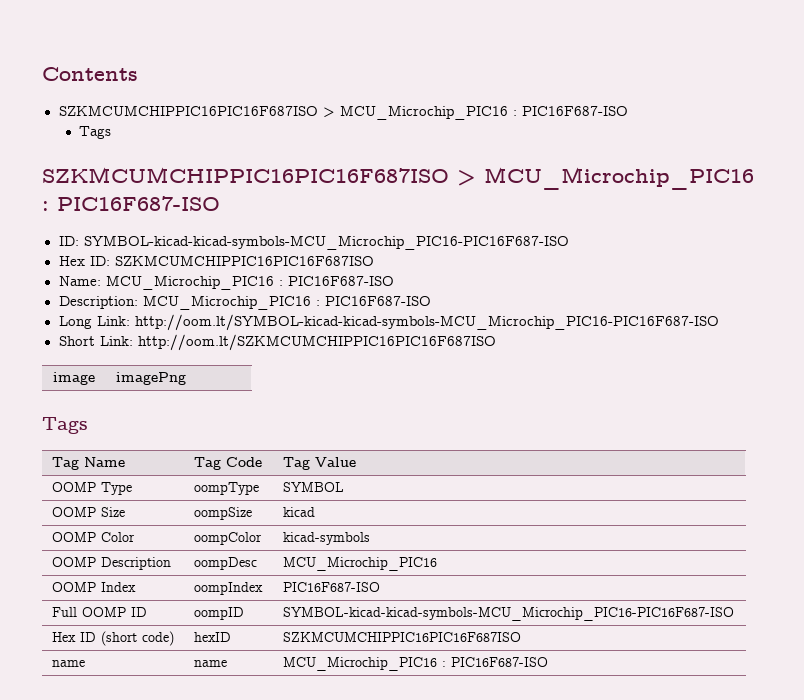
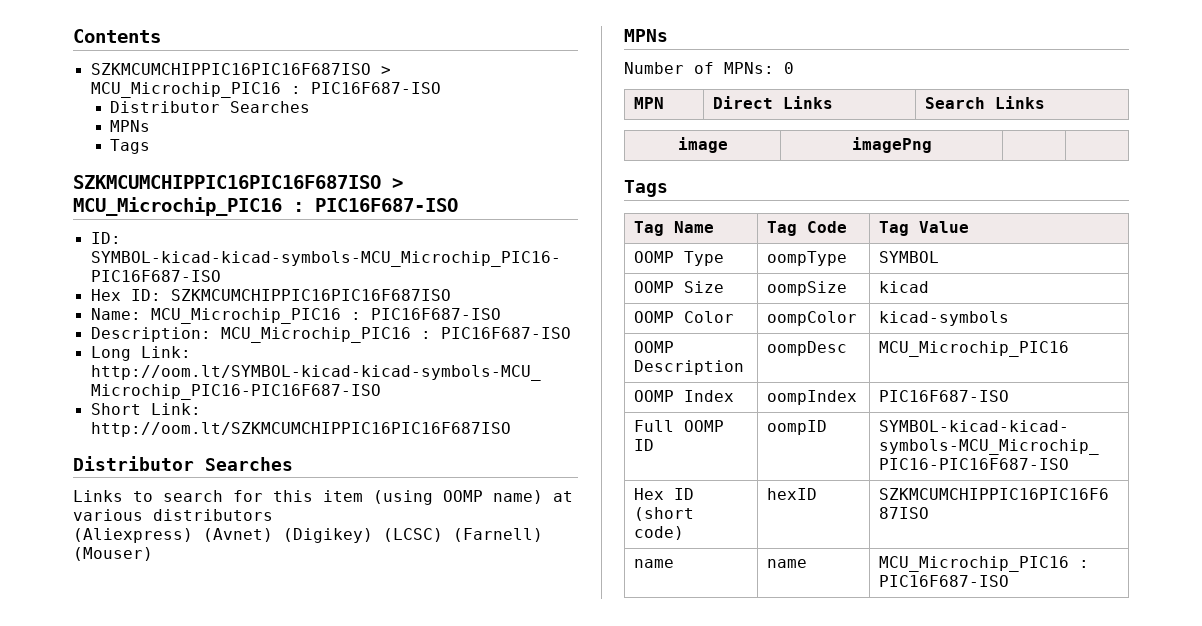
  Contents
  SZKMCUMCHIPPIC16PIC16F687ISO > MCU_Microchip_PIC16 : PIC16F687-ISO
+ Distributor Searches
+ MPNs
  Short Link: http://oom.lt/SZKMCUMCHIPPIC16PIC16F687ISO
+ Distributor Searches
+ Links to search for this item (using OOMP name) at various distributors
+ (Aliexpress) (Avnet) (Digikey) (LCSC) (Farnell) (Mouser)
+ MPNs
+ Number of MPNs: 0
+ MPN | Direct Links | Search Links

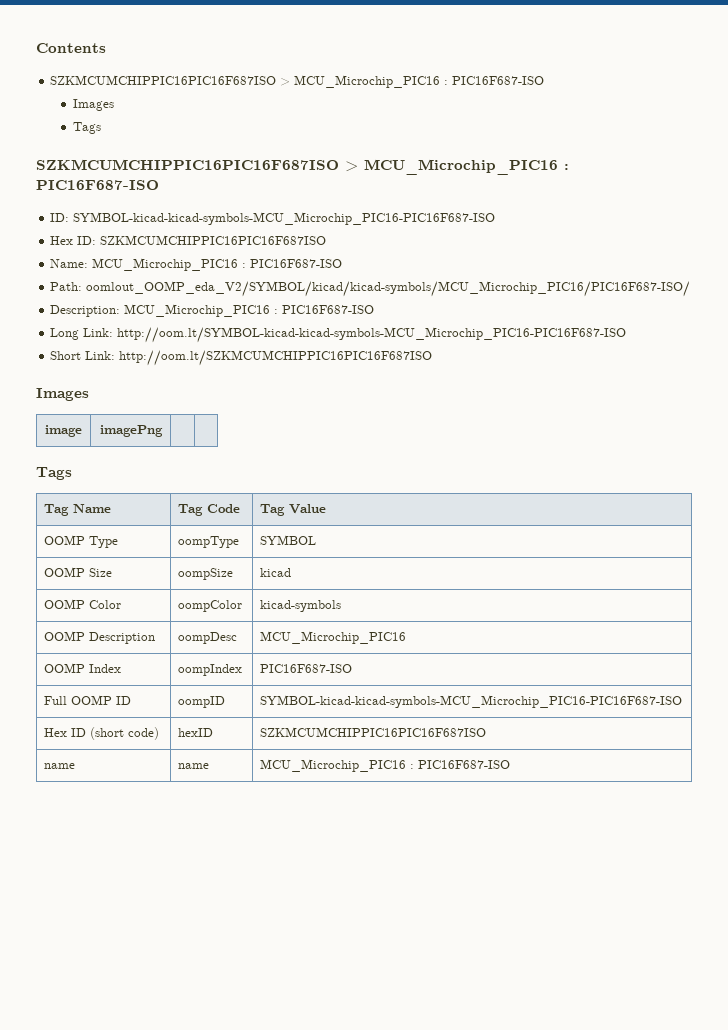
  Contents
  SZKMCUMCHIPPIC16PIC16F687ISO > MCU_Microchip_PIC16 : PIC16F687-ISO
- Distributor Searches
- MPNs
+ Images
+ Path: oomlout_OOMP_eda_V2/SYMBOL/kicad/kicad-symbols/MCU_Microchip_PIC16/PIC16F687-ISO/
  Short Link: http://oom.lt/SZKMCUMCHIPPIC16PIC16F687ISO
- Distributor Searches
- Links to search for this item (using OOMP name) at various distributors
- (Aliexpress) (Avnet) (Digikey) (LCSC) (Farnell) (Mouser)
- MPNs
- Number of MPNs: 0
- MPN | Direct Links | Search Links
+ Images

